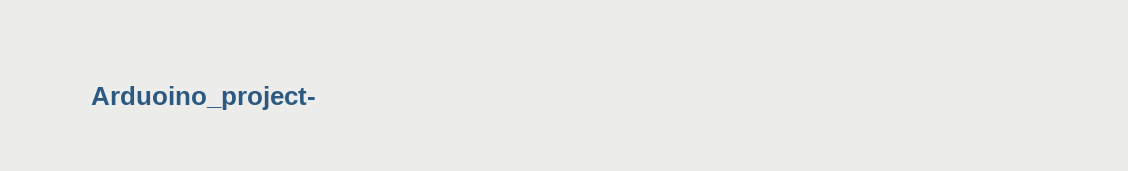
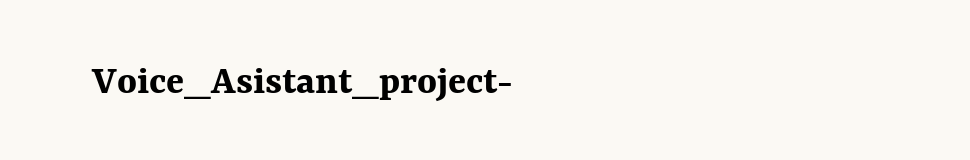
- Arduoino_project-
+ Voice_Asistant_project-

